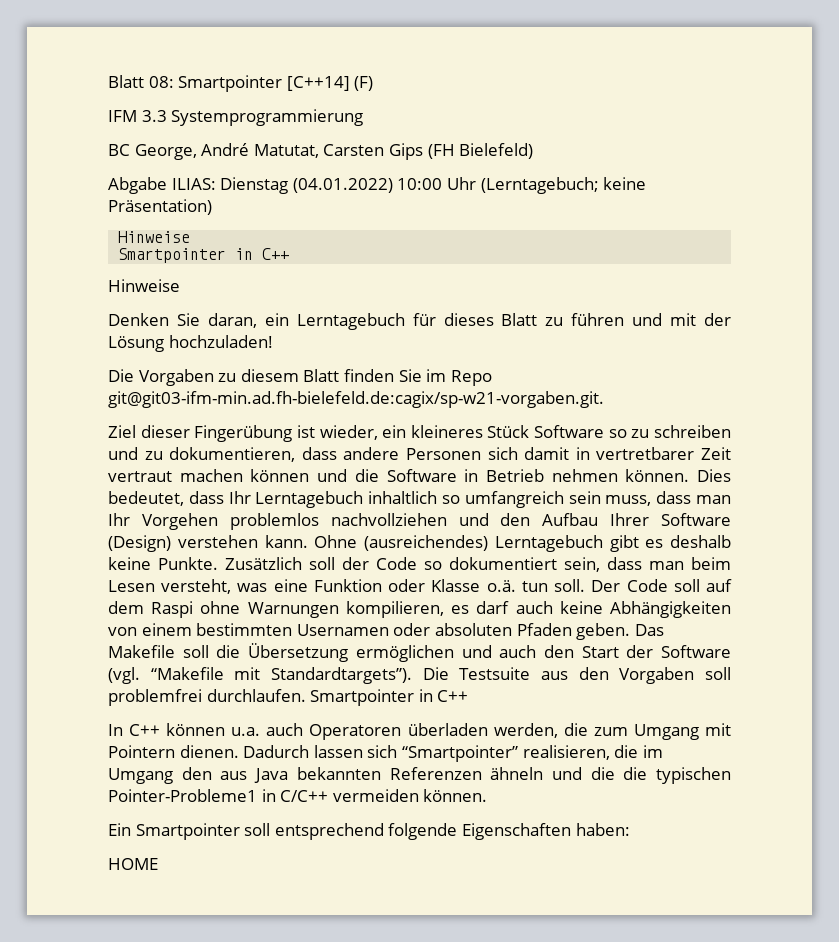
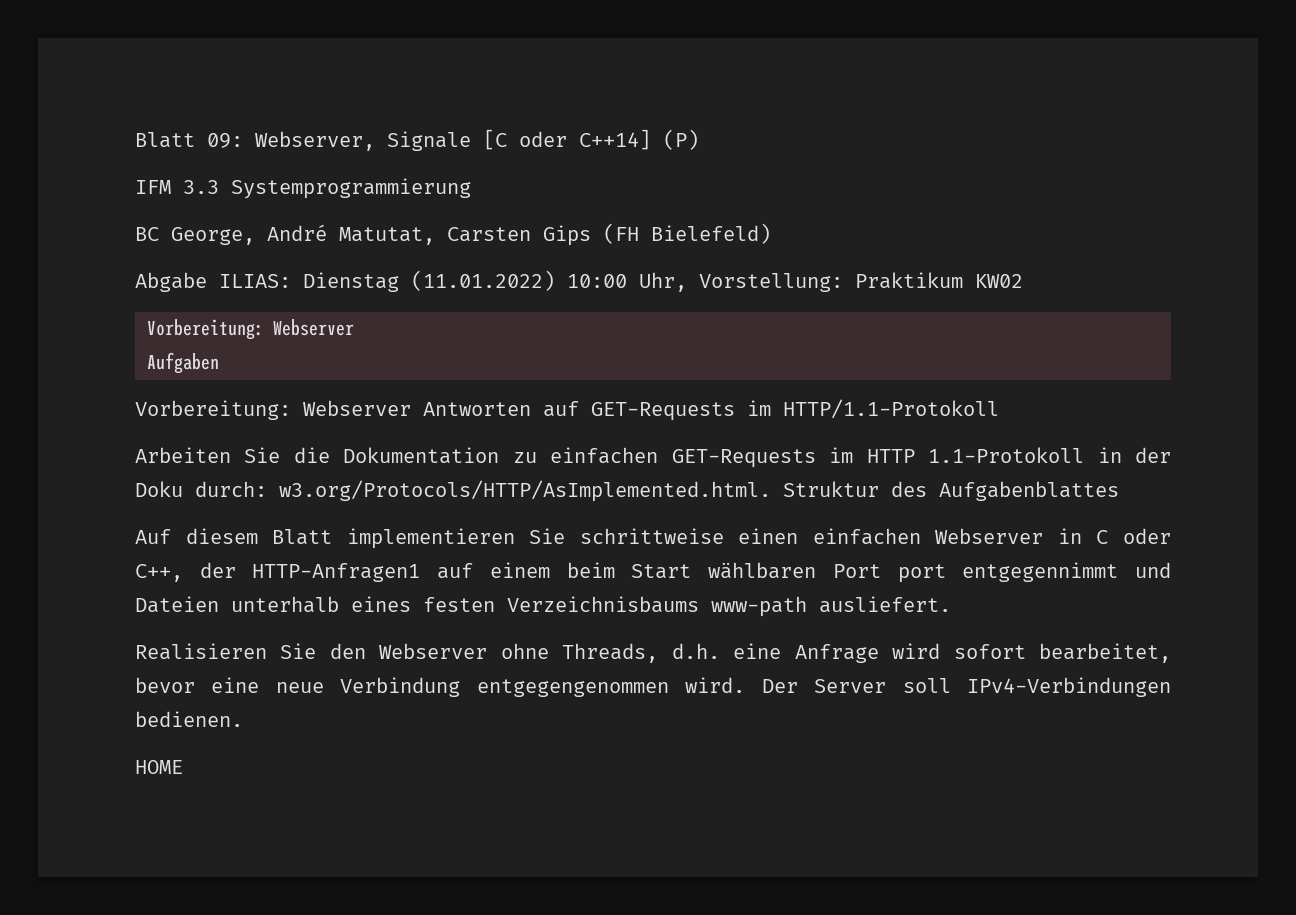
- Blatt 08: Smartpointer [C++14] (F)
+ Blatt 09: Webserver, Signale [C oder C++14] (P)
- Abgabe ILIAS: Dienstag (04.01.2022) 10:00 Uhr (Lerntagebuch; keine Präsentation)
- Hinweise
- Smartpointer in C++
- Hinweise
- Denken Sie daran, ein Lerntagebuch für dieses Blatt zu führen und mit der Lösung hochzuladen!
- Die Vorgaben zu diesem Blatt finden Sie im Repo git@git03-ifm-min.ad.fh-bielefeld.de:cagix/sp-w21-vorgaben.git.
- Ziel dieser Fingerübung ist wieder, ein kleineres Stück Software so zu schreiben und zu dokumentieren, dass andere Personen sich damit in vertretbarer Zeit vertraut machen können und die Software in Betrieb nehmen können. Dies bedeutet, dass Ihr Lerntagebuch inhaltlich so umfangreich sein muss, dass man Ihr Vorgehen problemlos nachvollziehen und den Aufbau Ihrer Software (Design) verstehen kann. Ohne (ausreichendes) Lerntagebuch gibt es deshalb keine Punkte. Zusätzlich soll der Code so dokumentiert sein, dass man beim Lesen versteht, was eine Funktion oder Klasse o.ä. tun soll. Der Code soll auf dem Raspi ohne Warnungen kompilieren, es darf auch keine Abhängigkeiten von einem bestimmten Usernamen oder absoluten Pfaden geben. Das Makefile soll die Übersetzung ermöglichen und auch den Start der Software (vgl. “Makefile mit Standardtargets”). Die Testsuite aus den Vorgaben soll problemfrei durchlaufen. Smartpointer in C++
- In C++ können u.a. auch Operatoren überladen werden, die zum Umgang mit Pointern dienen. Dadurch lassen sich “Smartpointer” realisieren, die im Umgang den aus Java bekannten Referenzen ähneln und die die typischen Pointer-Probleme1 in C/C++ vermeiden können.
- Ein Smartpointer soll entsprechend folgende Eigenschaften haben:
+ Abgabe ILIAS: Dienstag (11.01.2022) 10:00 Uhr, Vorstellung: Praktikum KW02
+ Vorbereitung: Webserver
+ Aufgaben
+ Vorbereitung: Webserver Antworten auf GET-Requests im HTTP/1.1-Protokoll
+ Arbeiten Sie die Dokumentation zu einfachen GET-Requests im HTTP 1.1-Protokoll in der Doku durch: w3.org/Protocols/HTTP/AsImplemented.html. Struktur des Aufgabenblattes
+ Auf diesem Blatt implementieren Sie schrittweise einen einfachen Webserver in C oder C++, der HTTP-Anfragen1 auf einem beim Start wählbaren Port port entgegennimmt und Dateien unterhalb eines festen Verzeichnisbaums www-path ausliefert.
+ Realisieren Sie den Webserver ohne Threads, d.h. eine Anfrage wird sofort bearbeitet, bevor eine neue Verbindung entgegengenommen wird. Der Server soll IPv4-Verbindungen bedienen.

